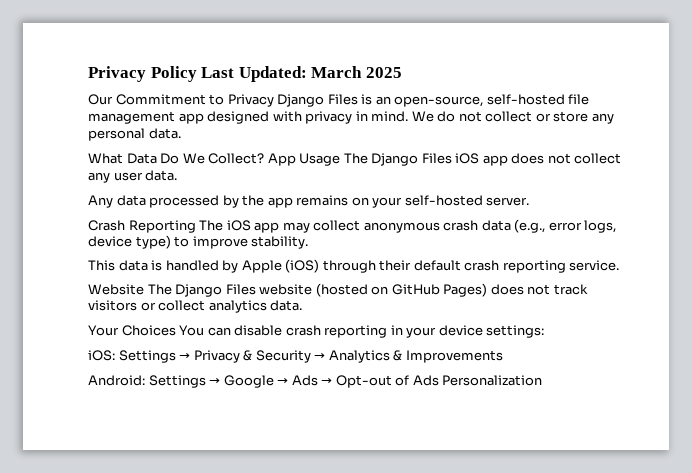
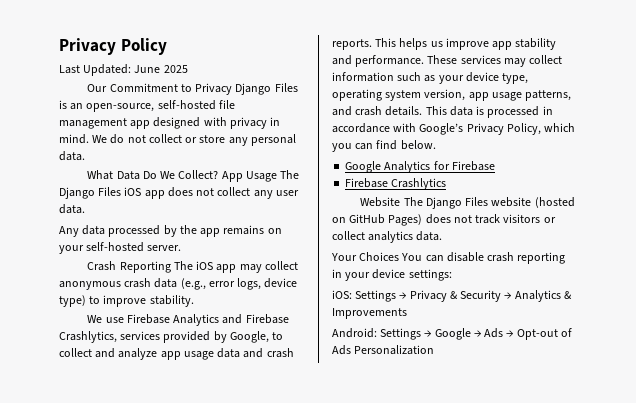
- Privacy Policy Last Updated: March 2025
+ Privacy Policy
+ Last Updated: June 2025
- This data is handled by Apple (iOS) through their default crash reporting service.
+ We use Firebase Analytics and Firebase Crashlytics, services provided by Google, to collect and analyze app usage data and crash reports. This helps us improve app stability and performance. These services may collect information such as your device type, operating system version, app usage patterns, and crash details. This data is processed in accordance with Google’s Privacy Policy, which you can find below.
+ Google Analytics for Firebase
+ Firebase Crashlytics

